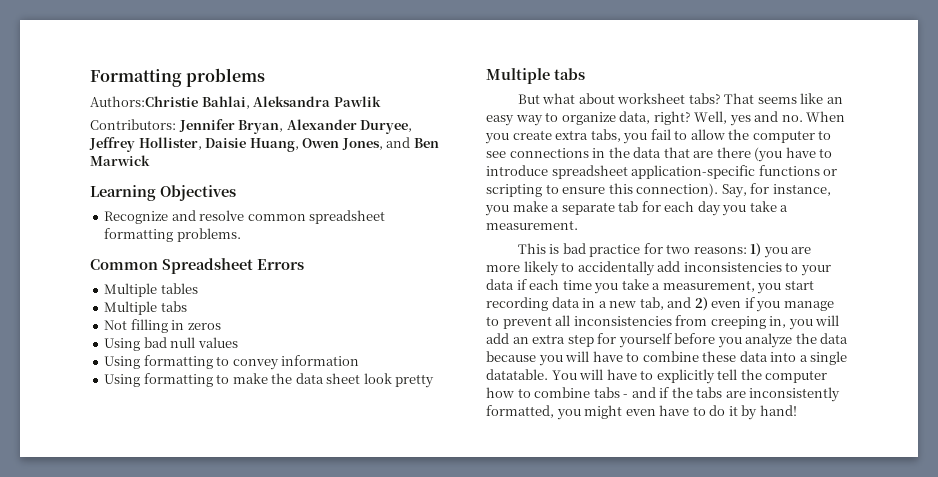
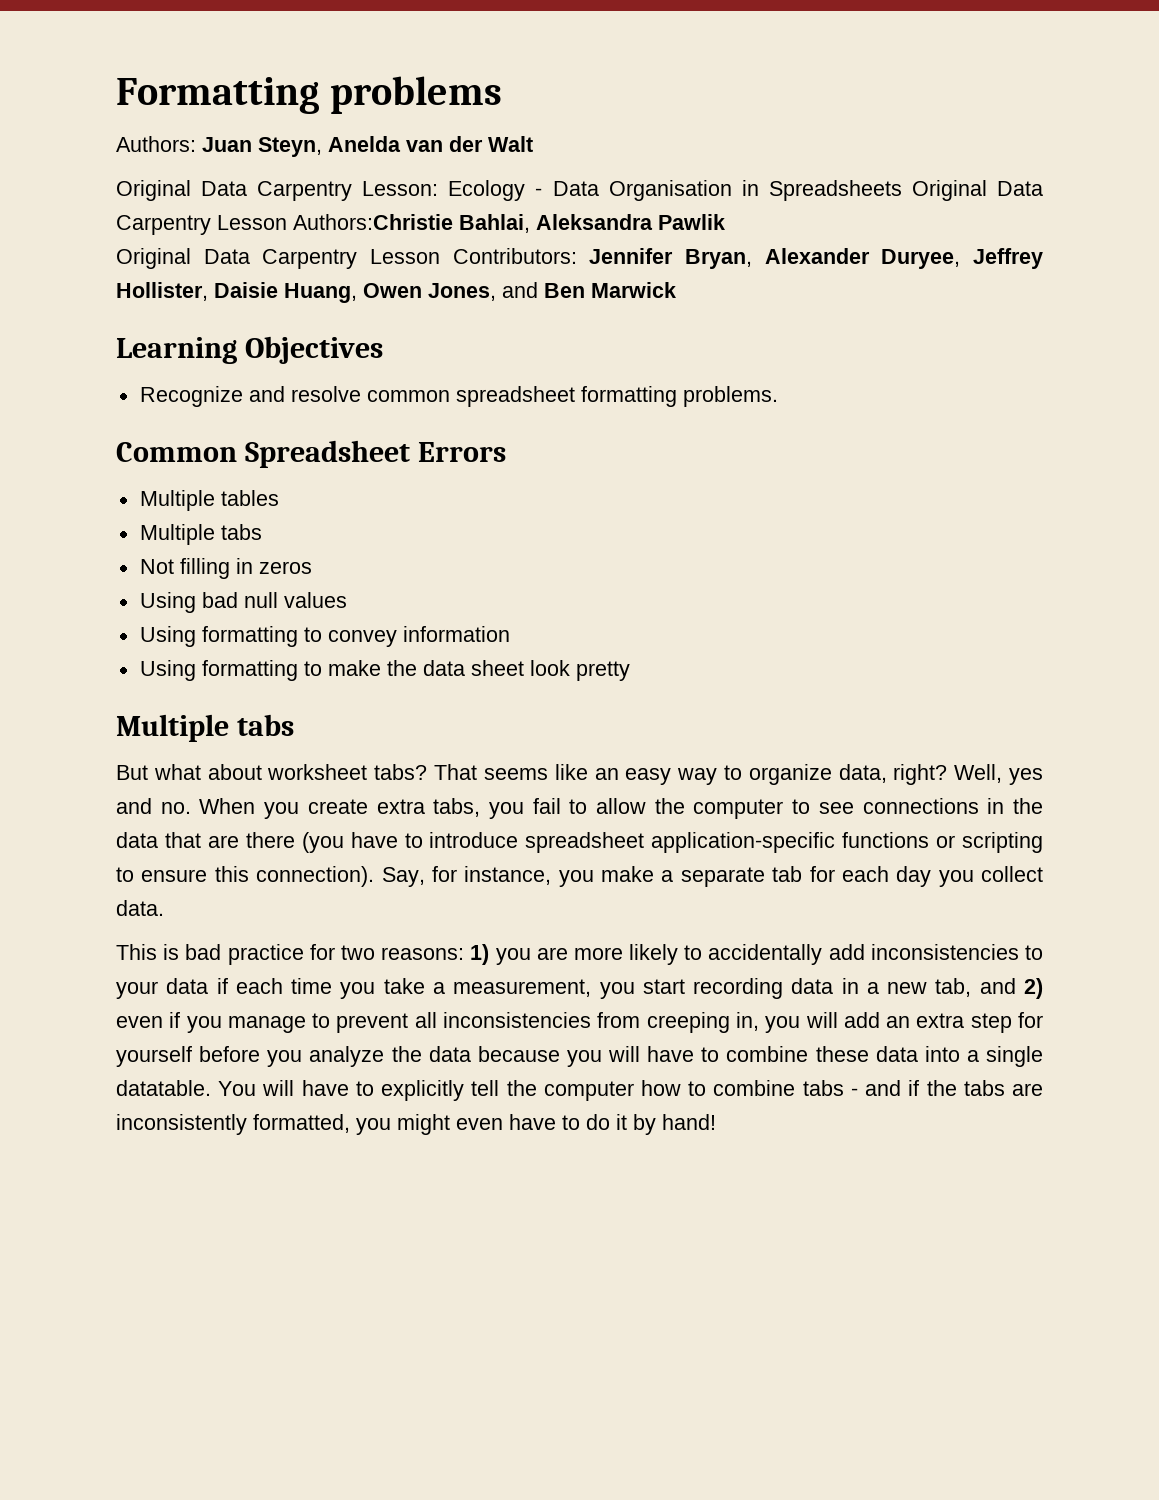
- Authors:Christie Bahlai, Aleksandra Pawlik
+ Authors: Juan Steyn, Anelda van der Walt
+ Original Data Carpentry Lesson: Ecology - Data Organisation in Spreadsheets Original Data Carpentry Lesson Authors:Christie Bahlai, Aleksandra Pawlik
- Contributors: Jennifer Bryan, Alexander Duryee, Jeffrey Hollister, Daisie Huang, Owen Jones, and Ben Marwick
+ Original Data Carpentry Lesson Contributors: Jennifer Bryan, Alexander Duryee, Jeffrey Hollister, Daisie Huang, Owen Jones, and Ben Marwick
- Say, for instance, you make a separate tab for each day you take a measurement.
+ Say, for instance, you make a separate tab for each day you collect data.

